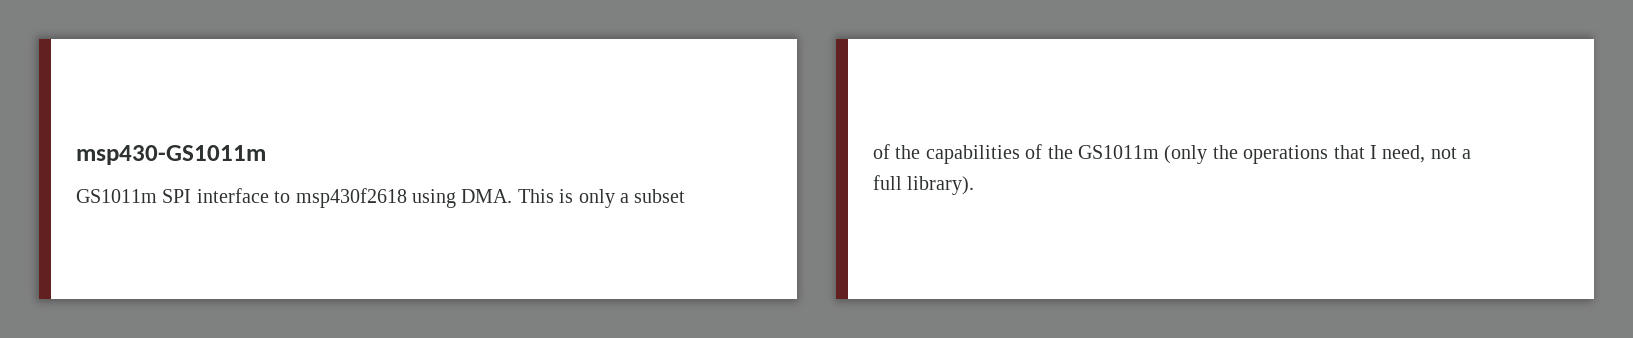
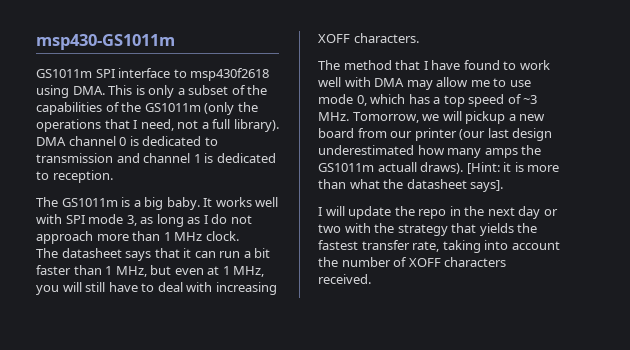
+ DMA channel 0 is dedicated to transmission and channel 1 is dedicated to reception.
+ The GS1011m is a big baby. It works well with SPI mode 3, as long as I do not approach more than 1 MHz clock.
+ The datasheet says that it can run a bit faster than 1 MHz, but even at 1 MHz, you will still have to deal with increasing XOFF characters.
+ The method that I have found to work well with DMA may allow me to use mode 0, which has a top speed of ~3 MHz. Tomorrow, we will pickup a new board from our printer (our last design underestimated how many amps the GS1011m actuall draws). [Hint: it is more than what the datasheet says].
+ I will update the repo in the next day or two with the strategy that yields the fastest transfer rate, taking into account the number of XOFF characters received.

